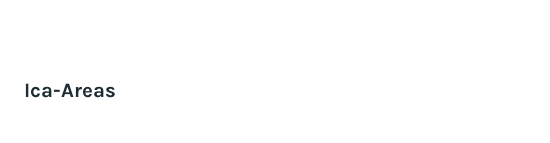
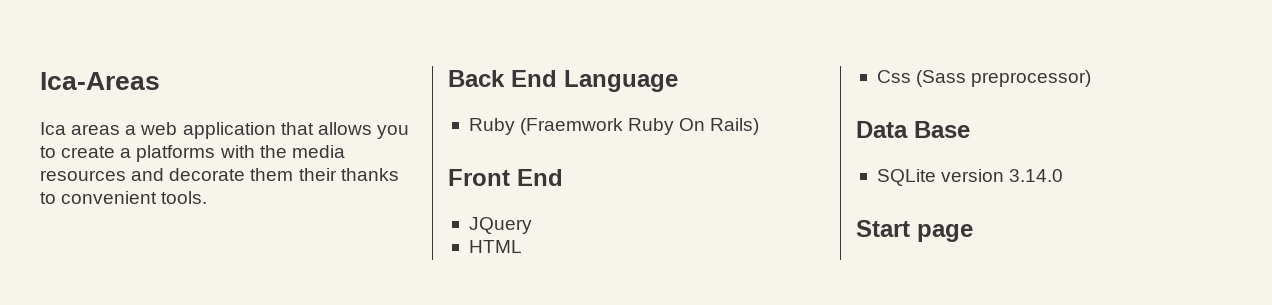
+ Ica areas a web application that allows you to create a platforms with the media resources and decorate them their thanks to convenient tools.
+ Back End Language
+ Ruby (Fraemwork Ruby On Rails)
+ Front End
+ JQuery
+ HTML
+ Css (Sass preprocessor)
+ Data Base
+ SQLite version 3.14.0
+ Start page

